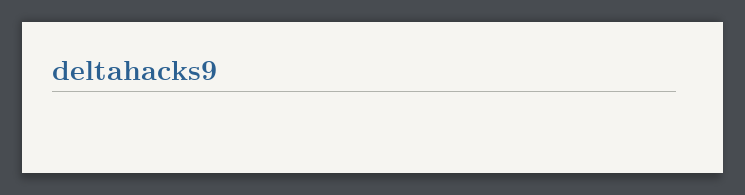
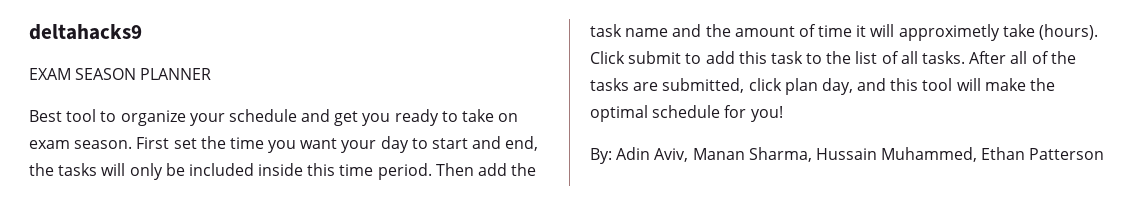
+ EXAM SEASON PLANNER
+ Best tool to organize your schedule and get you ready to take on exam season. First set the time you want your day to start and end, the tasks will only be included inside this time period. Then add the task name and the amount of time it will approximetly take (hours). Click submit to add this task to the list of all tasks. After all of the tasks are submitted, click plan day, and this tool will make the optimal schedule for you!
+ By: Adin Aviv, Manan Sharma, Hussain Muhammed, Ethan Patterson

